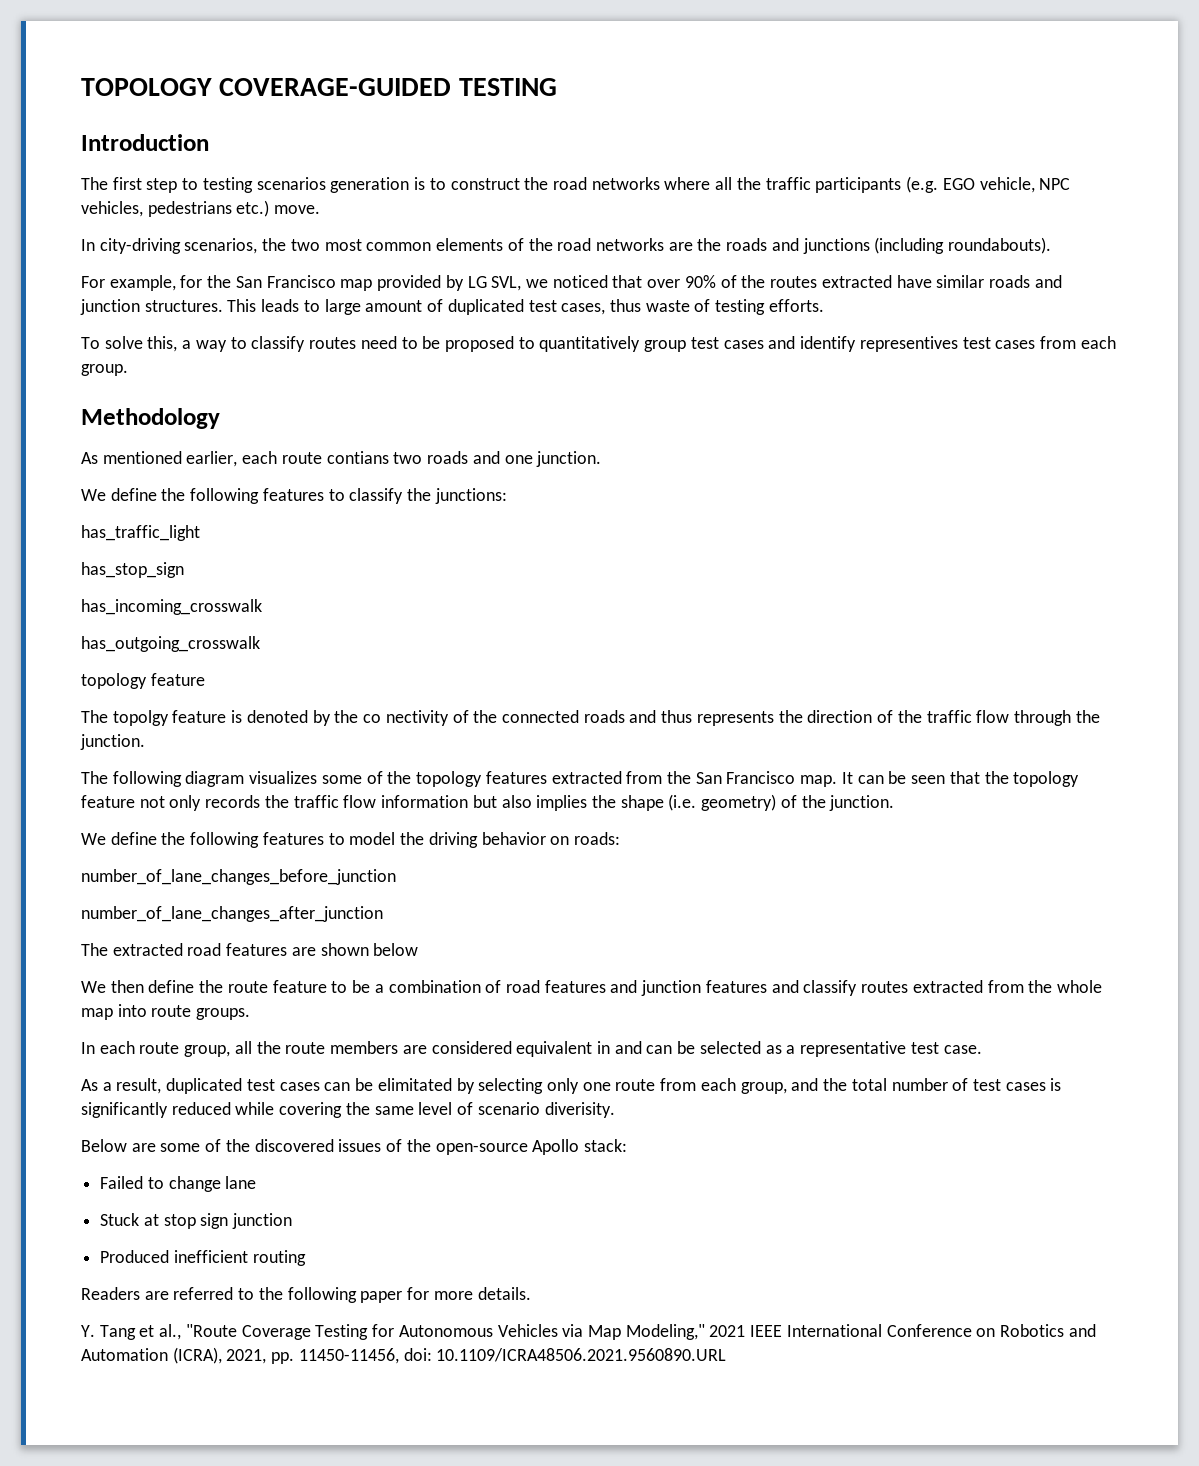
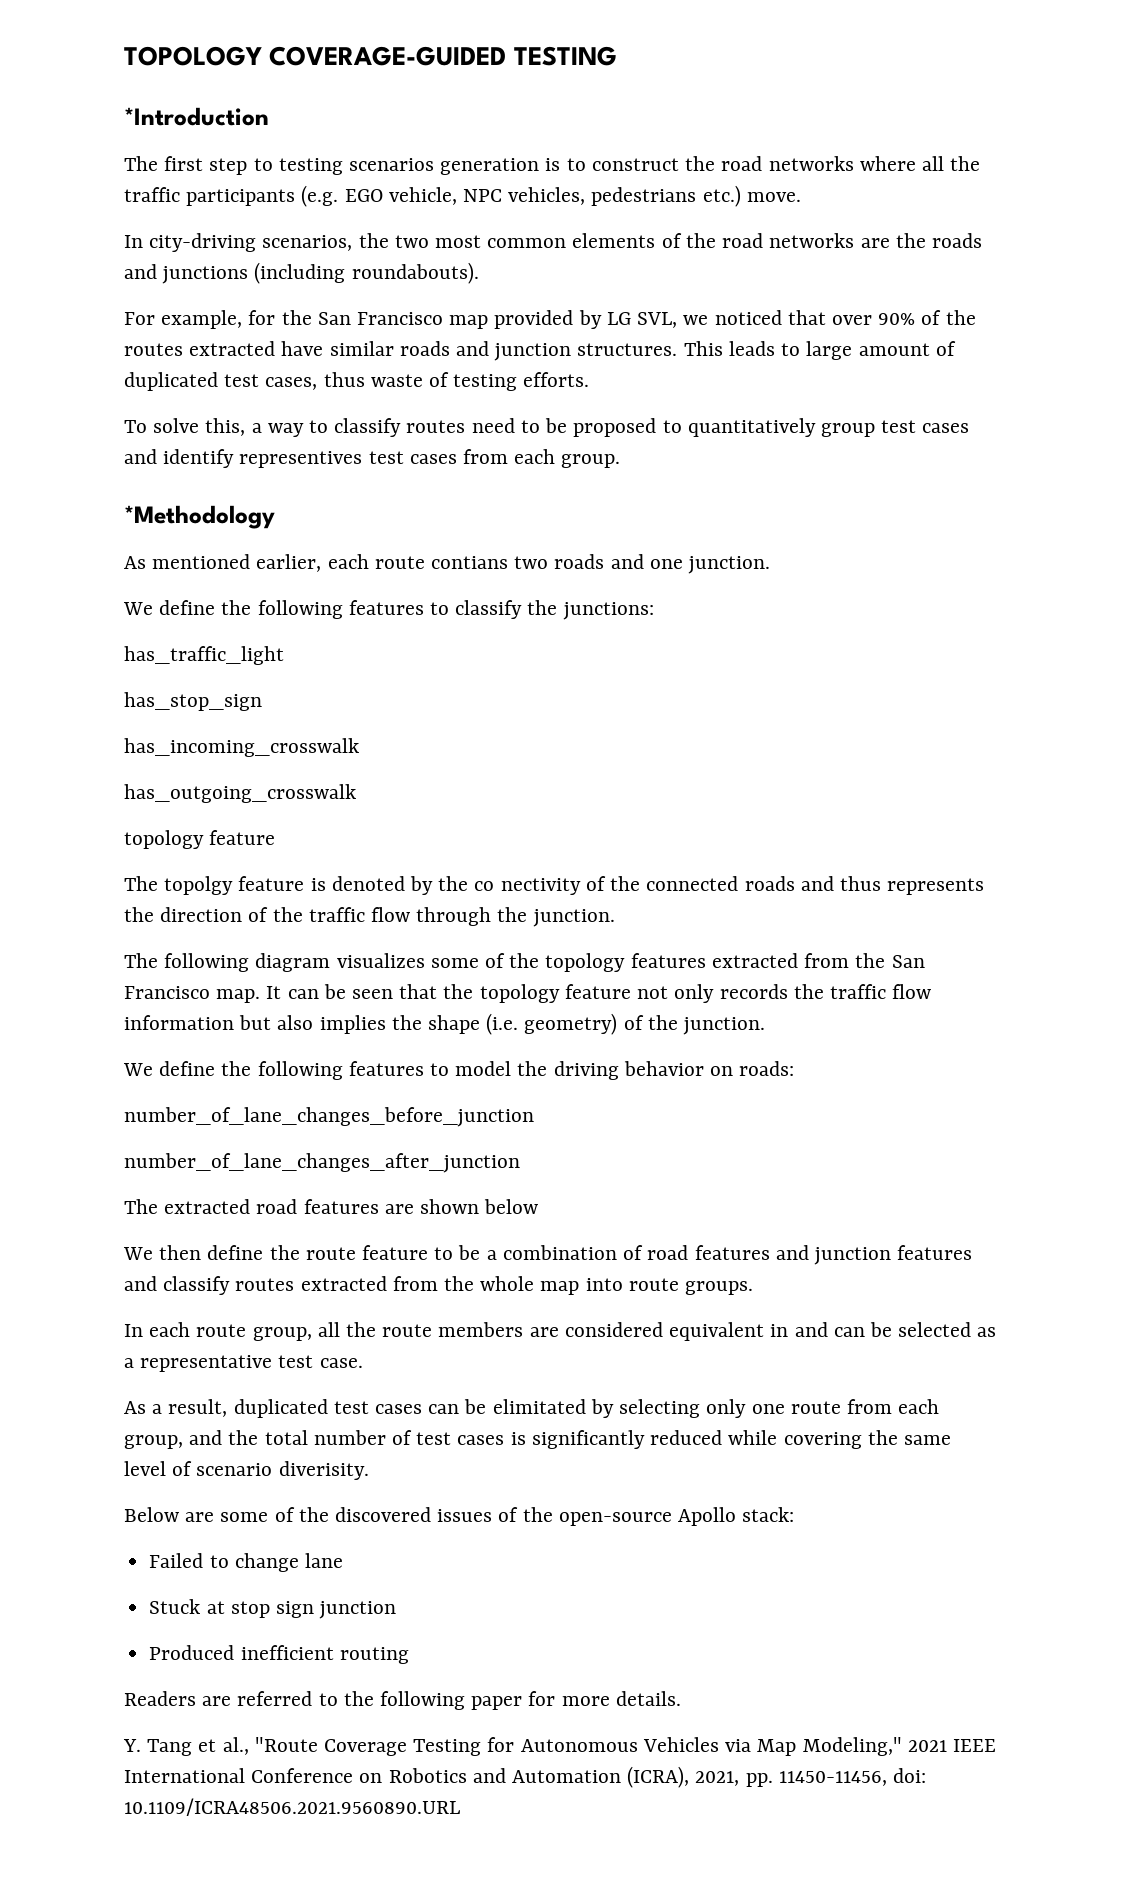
- Introduction
+ *Introduction
- Methodology
+ *Methodology

